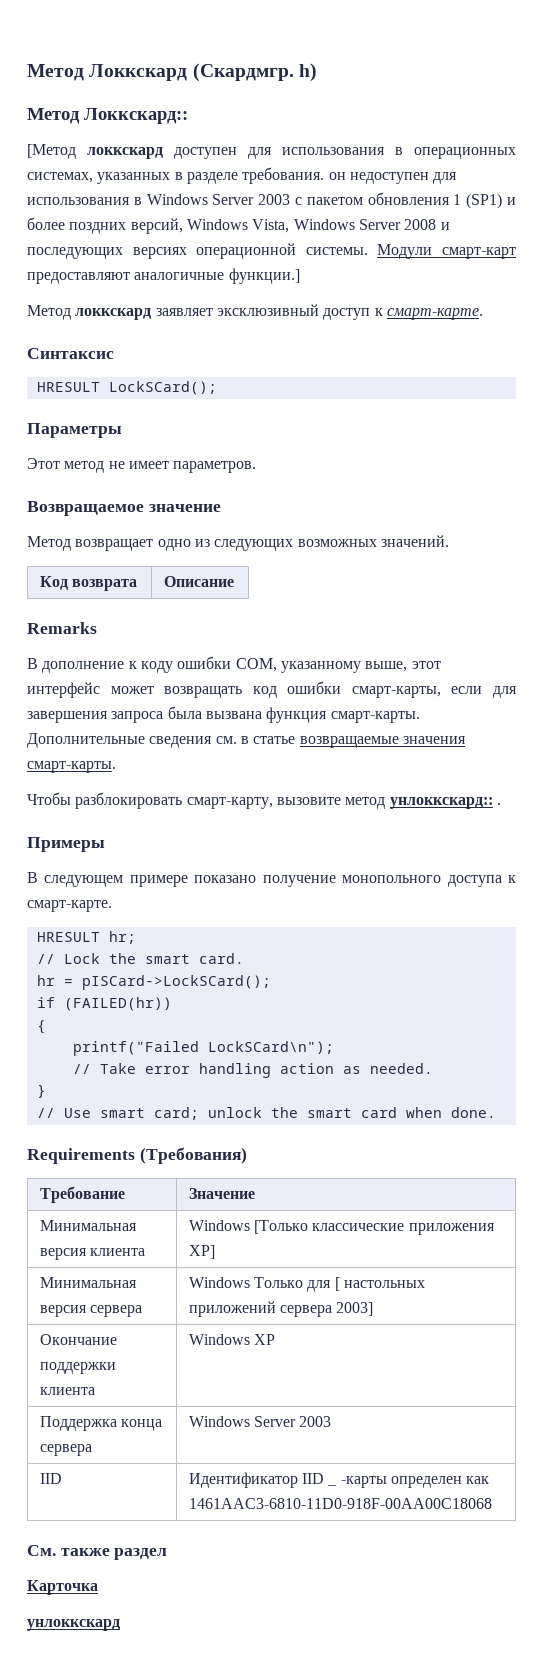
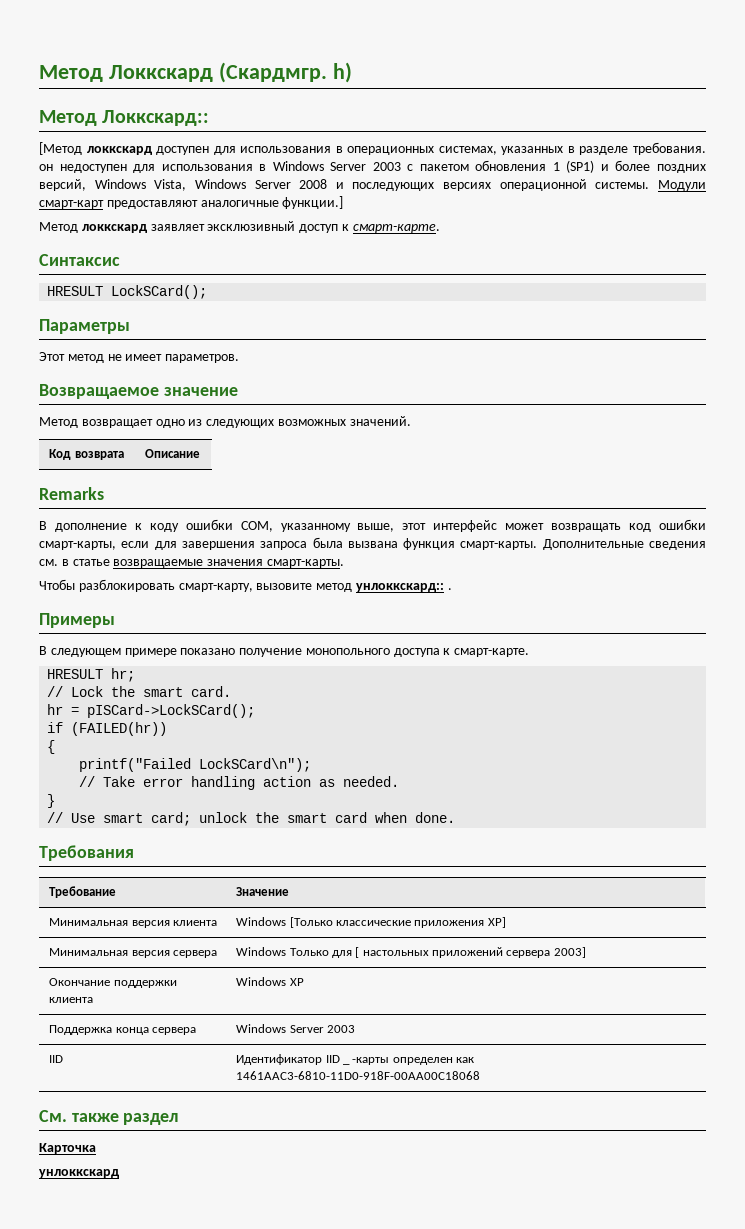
- Requirements (Требования)
+ Требования

